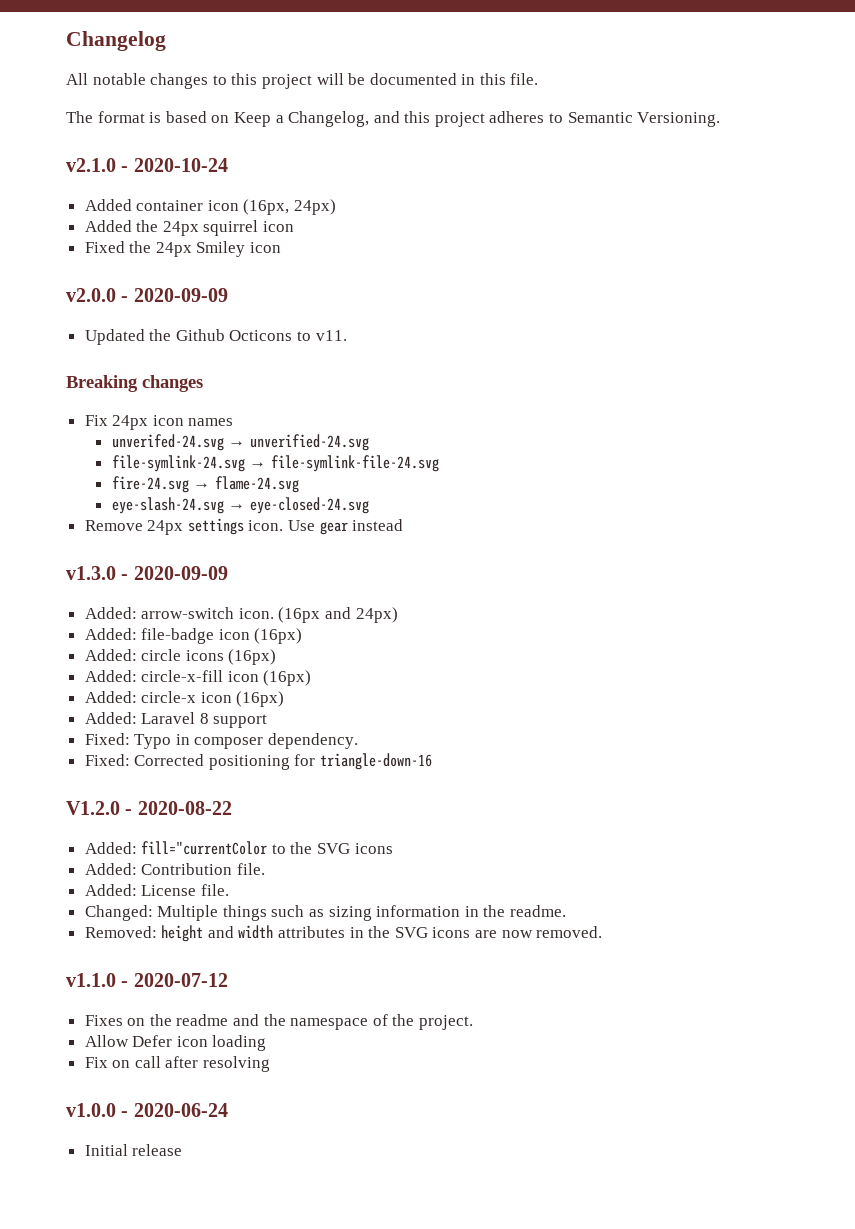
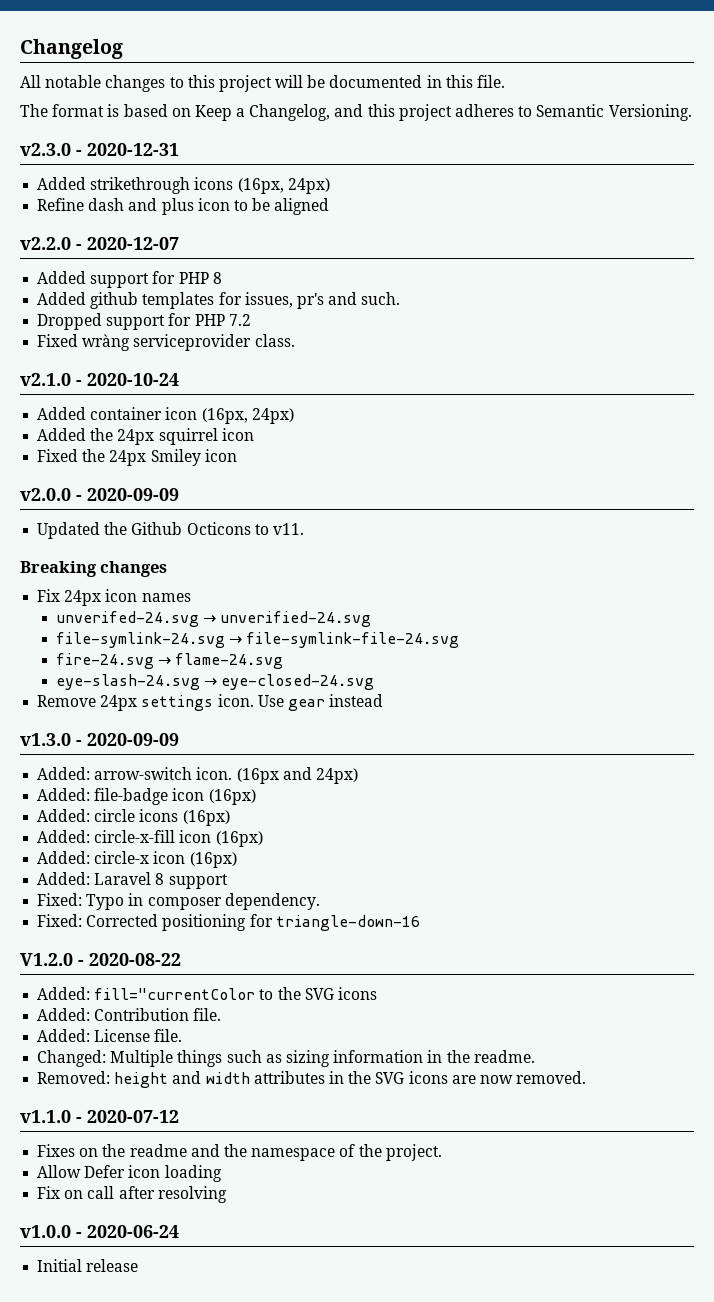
+ v2.3.0 - 2020-12-31
+ Added strikethrough icons (16px, 24px)
+ Refine dash and plus icon to be aligned
+ v2.2.0 - 2020-12-07
+ Added support for PHP 8
+ Added github templates for issues, pr's and such.
+ Dropped support for PHP 7.2
+ Fixed wràng serviceprovider class.

